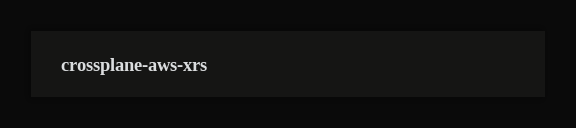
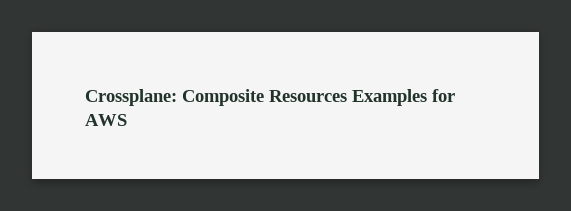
- crossplane-aws-xrs
+ Crossplane: Composite Resources Examples for AWS

